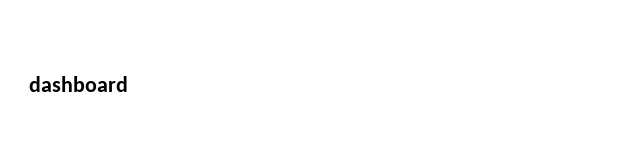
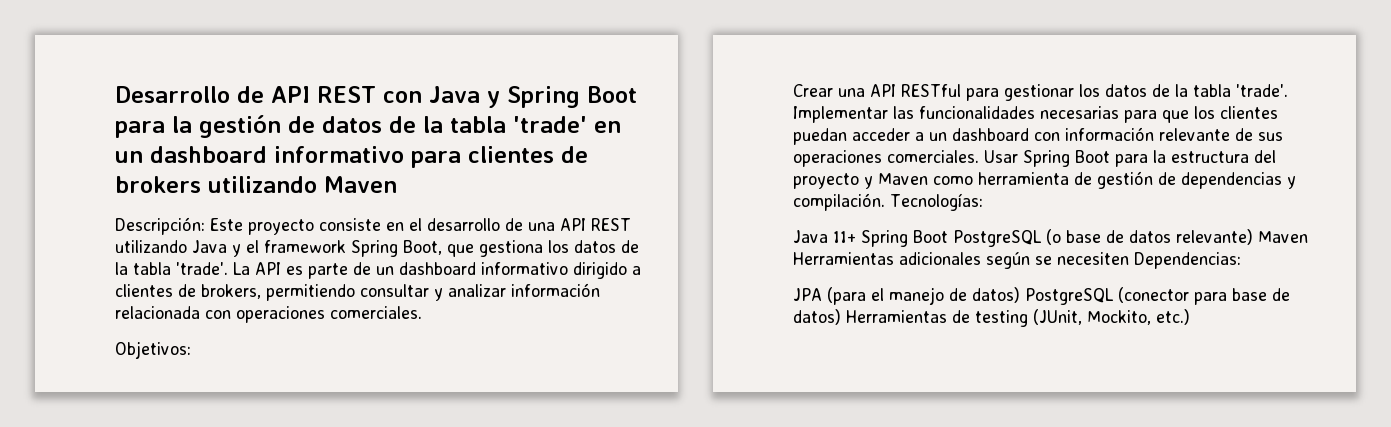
- dashboard
+ Desarrollo de API REST con Java y Spring Boot para la gestión de datos de la tabla 'trade' en un dashboard informativo para clientes de brokers utilizando Maven
+ Descripción: Este proyecto consiste en el desarrollo de una API REST utilizando Java y el framework Spring Boot, que gestiona los datos de la tabla 'trade'. La API es parte de un dashboard informativo dirigido a clientes de brokers, permitiendo consultar y analizar información relacionada con operaciones comerciales.
+ Objetivos:
+ Crear una API RESTful para gestionar los datos de la tabla 'trade'. Implementar las funcionalidades necesarias para que los clientes puedan acceder a un dashboard con información relevante de sus operaciones comerciales. Usar Spring Boot para la estructura del proyecto y Maven como herramienta de gestión de dependencias y compilación. Tecnologías:
+ Java 11+ Spring Boot PostgreSQL (o base de datos relevante) Maven Herramientas adicionales según se necesiten Dependencias:
+ JPA (para el manejo de datos) PostgreSQL (conector para base de datos) Herramientas de testing (JUnit, Mockito, etc.)

